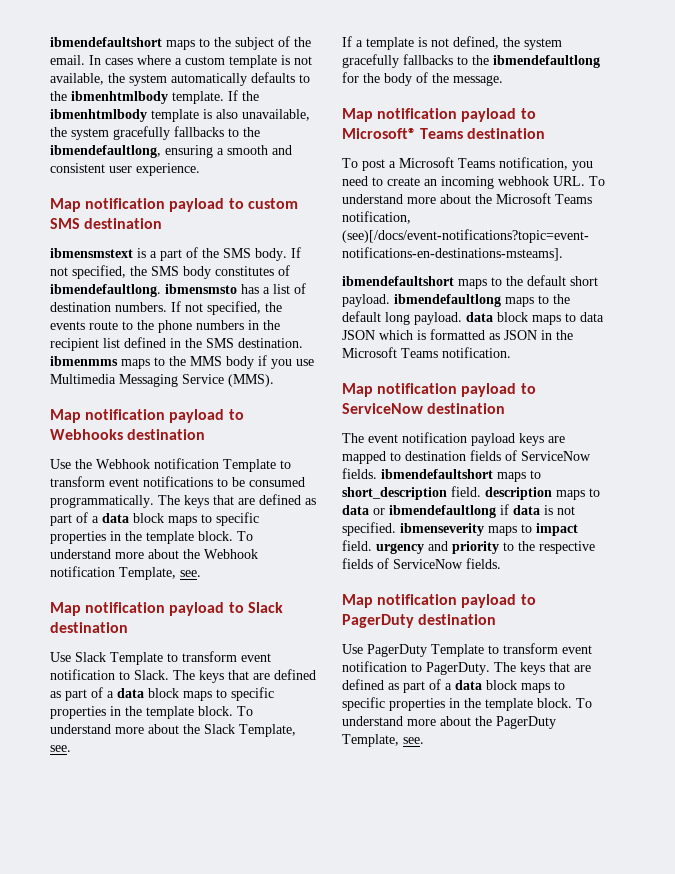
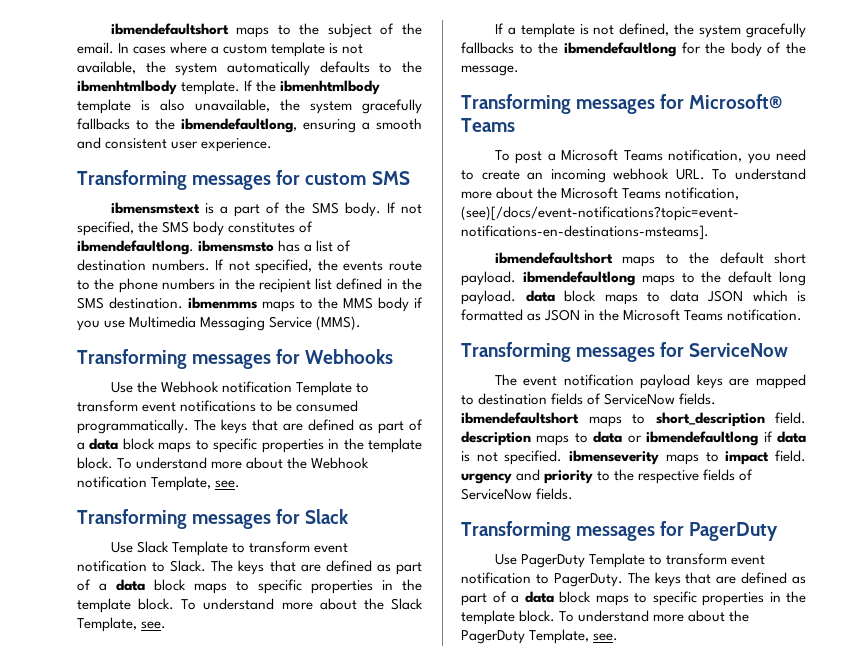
- Map notification payload to custom SMS destination
+ Transforming messages for custom SMS
- Map notification payload to Webhooks destination
+ Transforming messages for Webhooks
- Map notification payload to Slack destination
+ Transforming messages for Slack
- Map notification payload to Microsoft® Teams destination
+ Transforming messages for Microsoft® Teams
- Map notification payload to ServiceNow destination
+ Transforming messages for ServiceNow
- Map notification payload to PagerDuty destination
+ Transforming messages for PagerDuty

